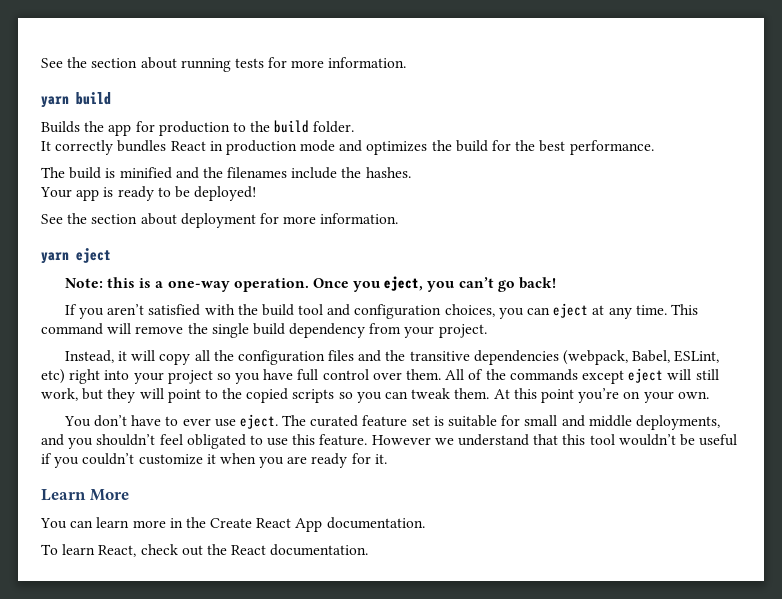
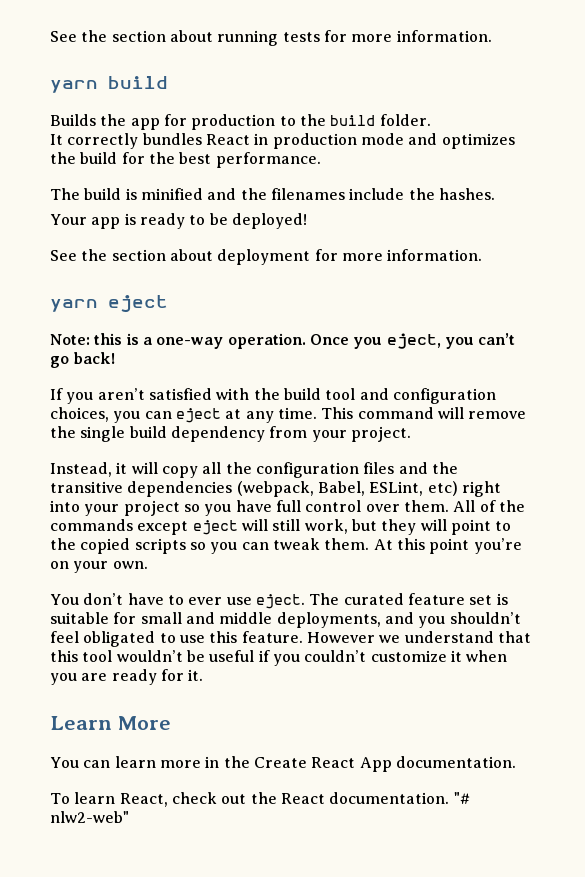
+ "# nlw2-web"

